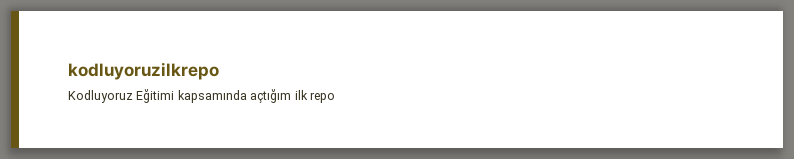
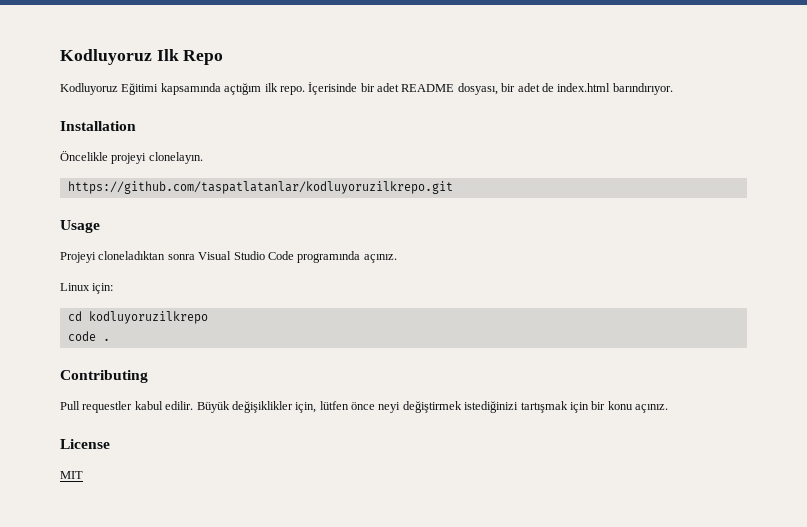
- kodluyoruzilkrepo
+ Kodluyoruz Ilk Repo
- Kodluyoruz Eğitimi kapsamında açtığım ilk repo
+ Kodluyoruz Eğitimi kapsamında açtığım ilk repo. İçerisinde bir adet README dosyası, bir adet de index.html barındırıyor.
+ Installation
+ Öncelikle projeyi clonelayın.
+ https://github.com/taspatlatanlar/kodluyoruzilkrepo.git
+ Usage
+ Projeyi cloneladıktan sonra Visual Studio Code programında açınız.
+ Linux için:
+ cd kodluyoruzilkrepo
+ code .
+ Contributing
+ Pull requestler kabul edilir. Büyük değişiklikler için, lütfen önce neyi değiştirmek istediğinizi tartışmak için bir konu açınız.
+ License
+ MIT

